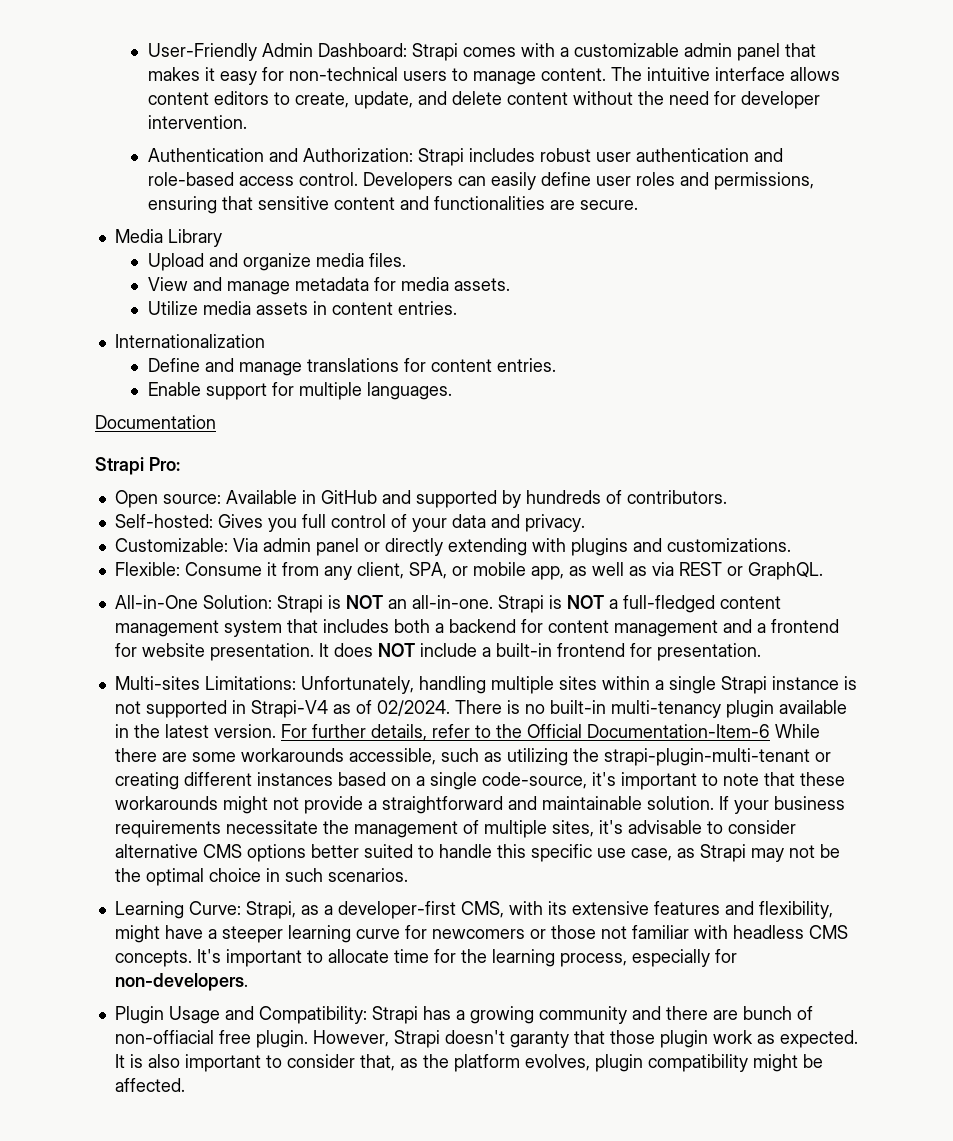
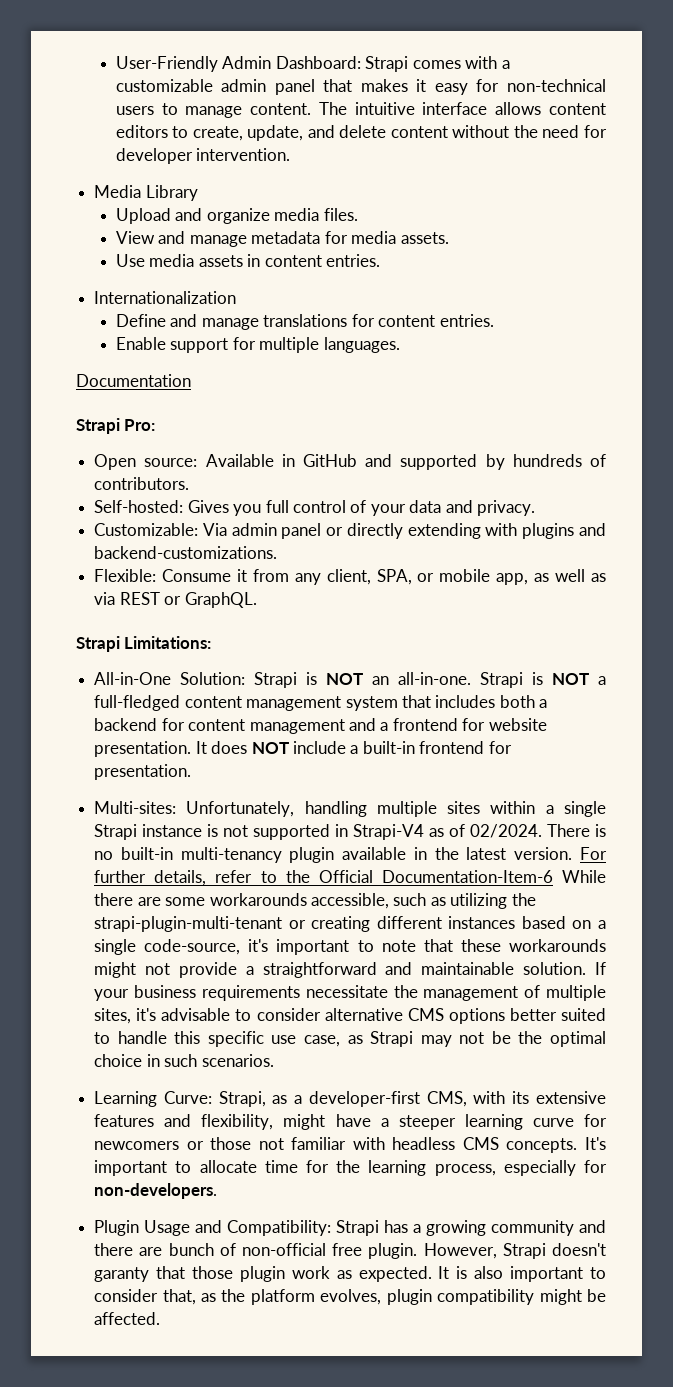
- Authentication and Authorization: Strapi includes robust user authentication and role-based access control. Developers can easily define user roles and permissions, ensuring that sensitive content and functionalities are secure.
- Utilize media assets in content entries.
+ Use media assets in content entries.
- Customizable: Via admin panel or directly extending with plugins and customizations.
+ Customizable: Via admin panel or directly extending with plugins and backend-customizations.
+ Strapi Limitations:
- Multi-sites Limitations: Unfortunately, handling multiple sites within a single Strapi instance is not supported in Strapi-V4 as of 02/2024.
+ Multi-sites: Unfortunately, handling multiple sites within a single Strapi instance is not supported in Strapi-V4 as of 02/2024.
- Plugin Usage and Compatibility: Strapi has a growing community and there are bunch of non-offiacial free plugin.
+ Plugin Usage and Compatibility: Strapi has a growing community and there are bunch of non-official free plugin.

